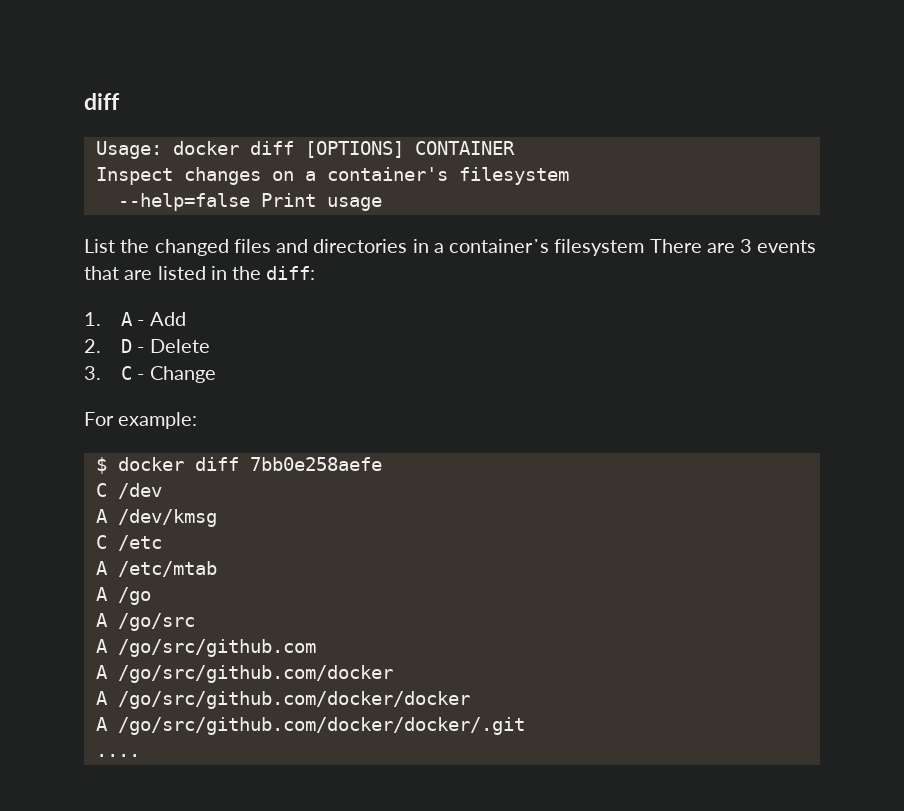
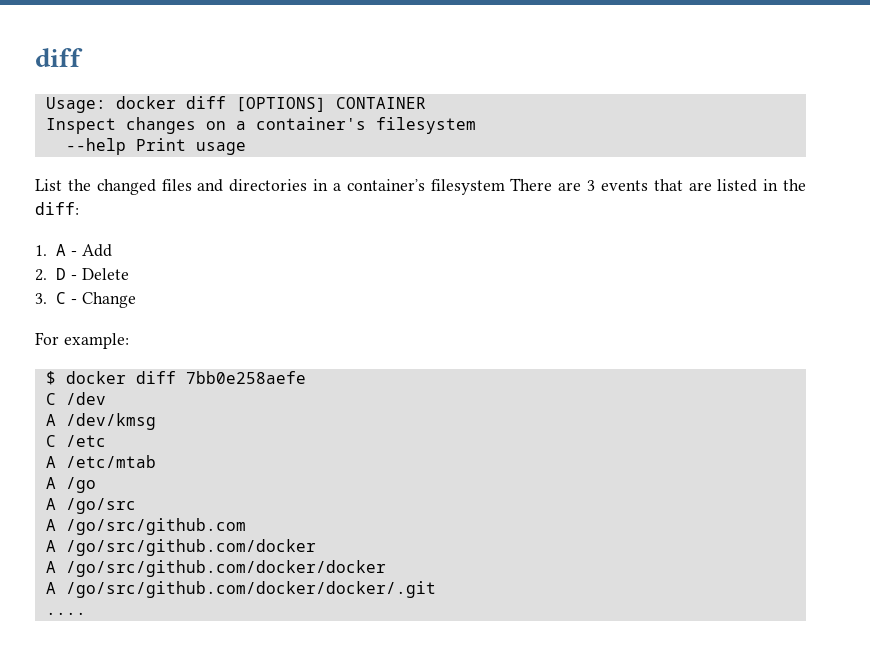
- --help=false Print usage
+ --help Print usage

